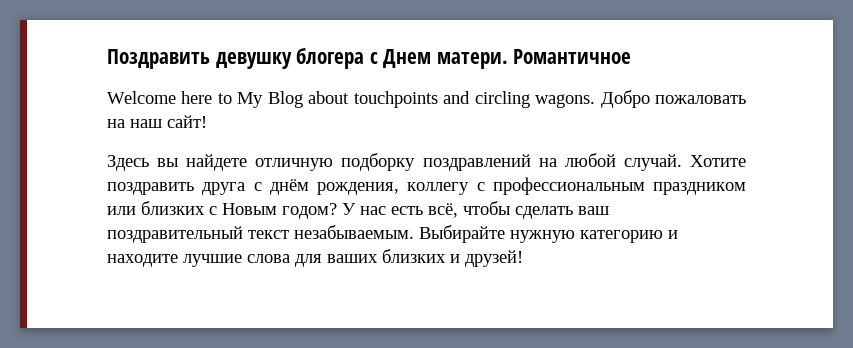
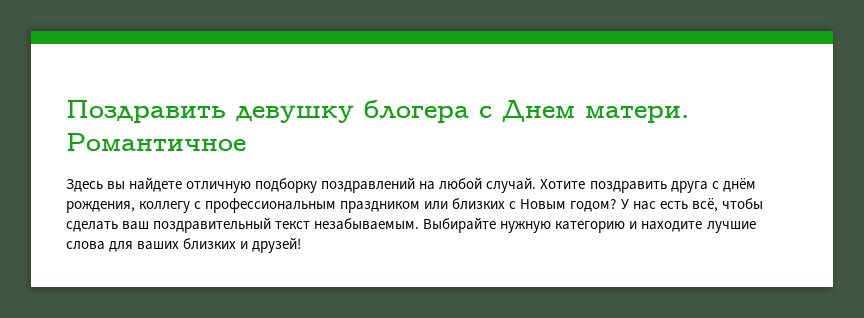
- Welcome here to My Blog about touchpoints and circling wagons. Добро пожаловать на наш сайт!

